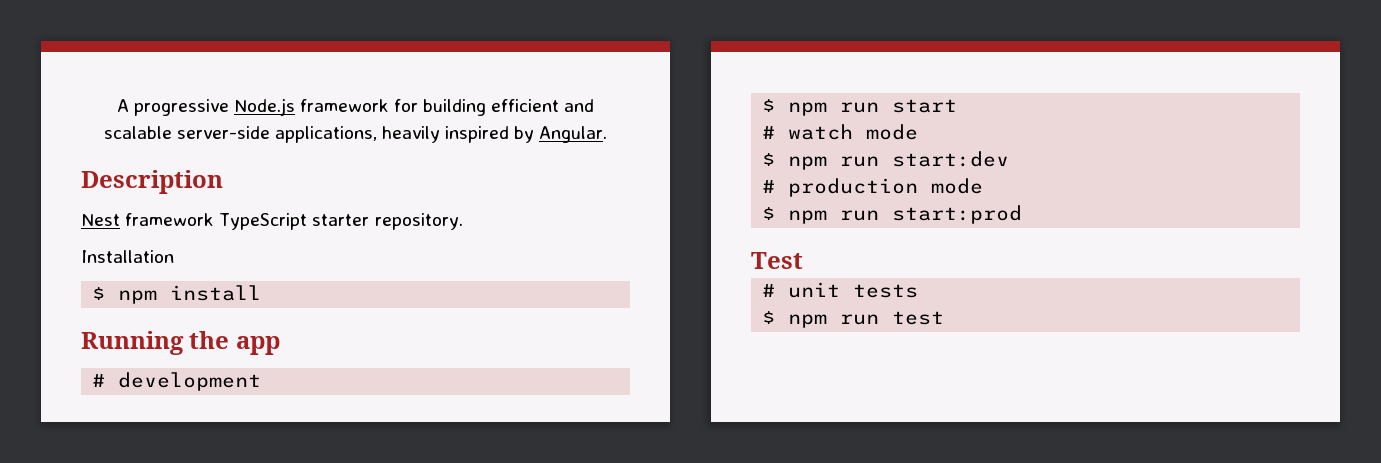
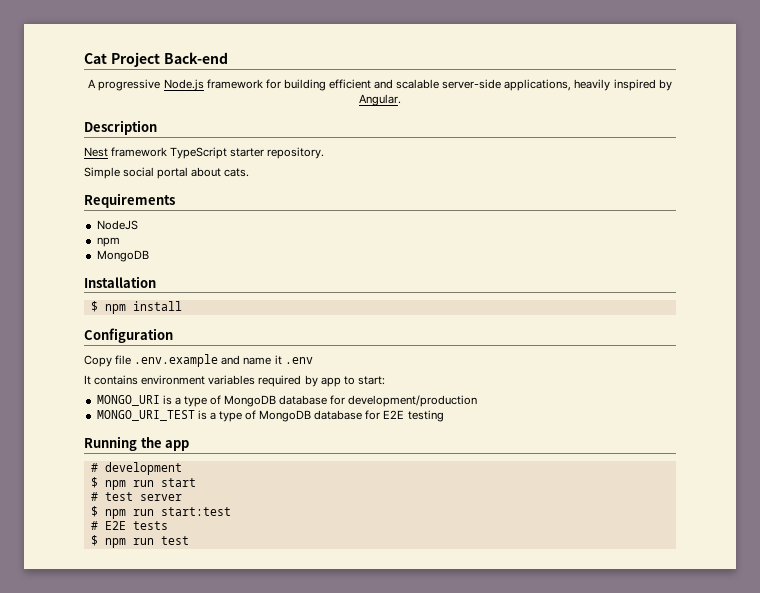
+ Cat Project Back-end
+ Simple social portal about cats.
+ Requirements
+ NodeJS
+ npm
+ MongoDB
  Installation
  $ npm install
+ Configuration
+ Copy file .env.example and name it .env
+ It contains environment variables required by app to start:
+ MONGO_URI is a type of MongoDB database for development/production
+ MONGO_URI_TEST is a type of MongoDB database for E2E testing
- # watch mode
- $ npm run start:dev
- # production mode
- $ npm run start:prod
- Test
- # unit tests
+ # test server
+ $ npm run start:test
+ # E2E tests

